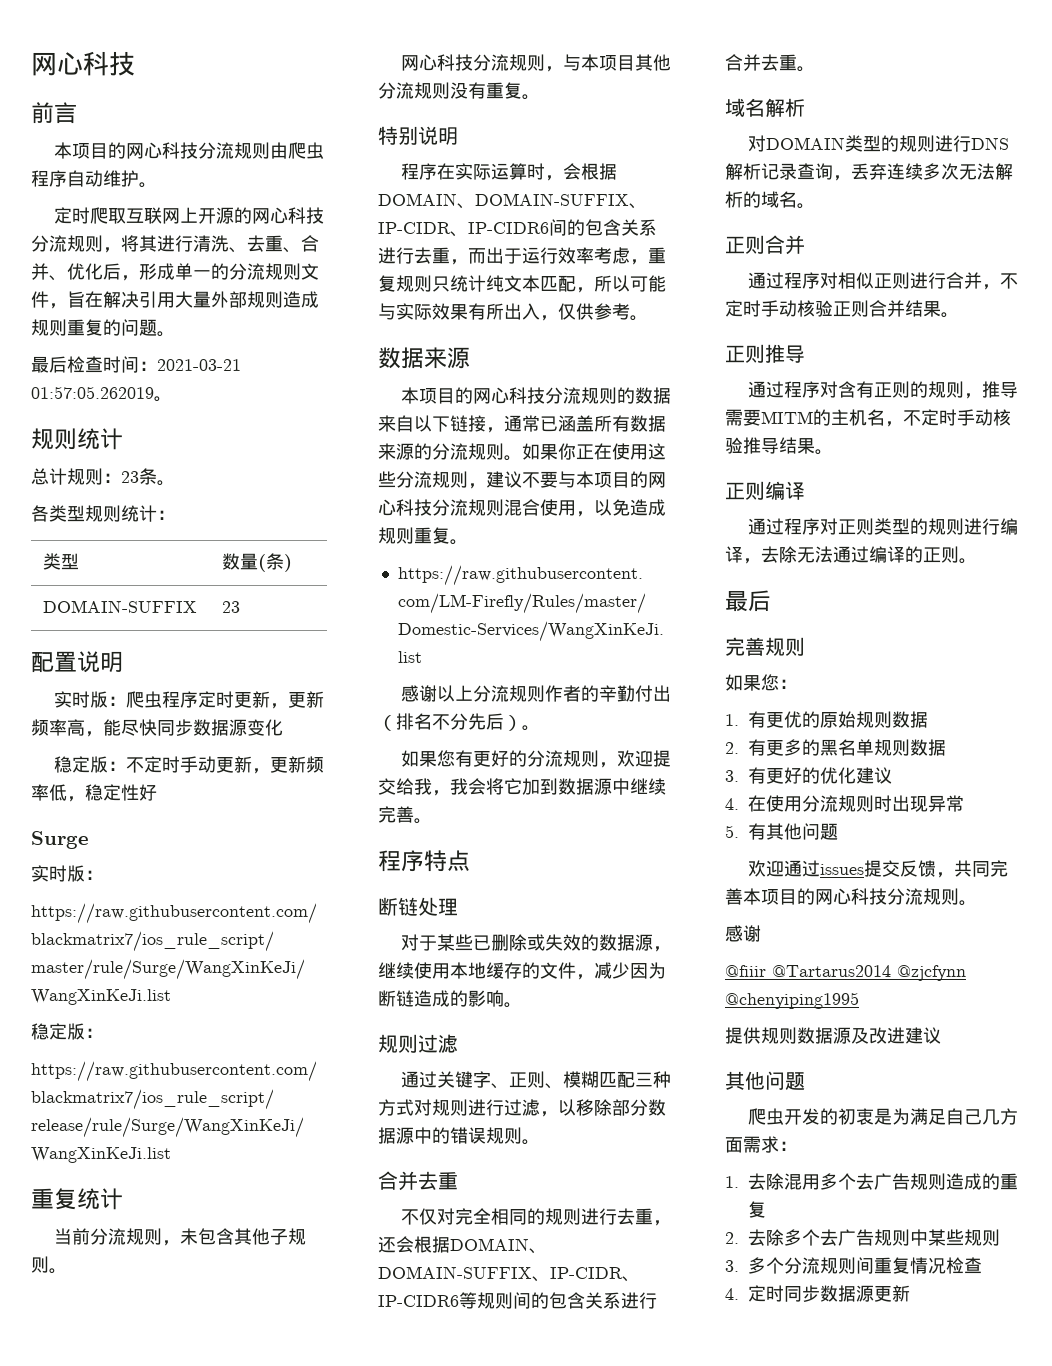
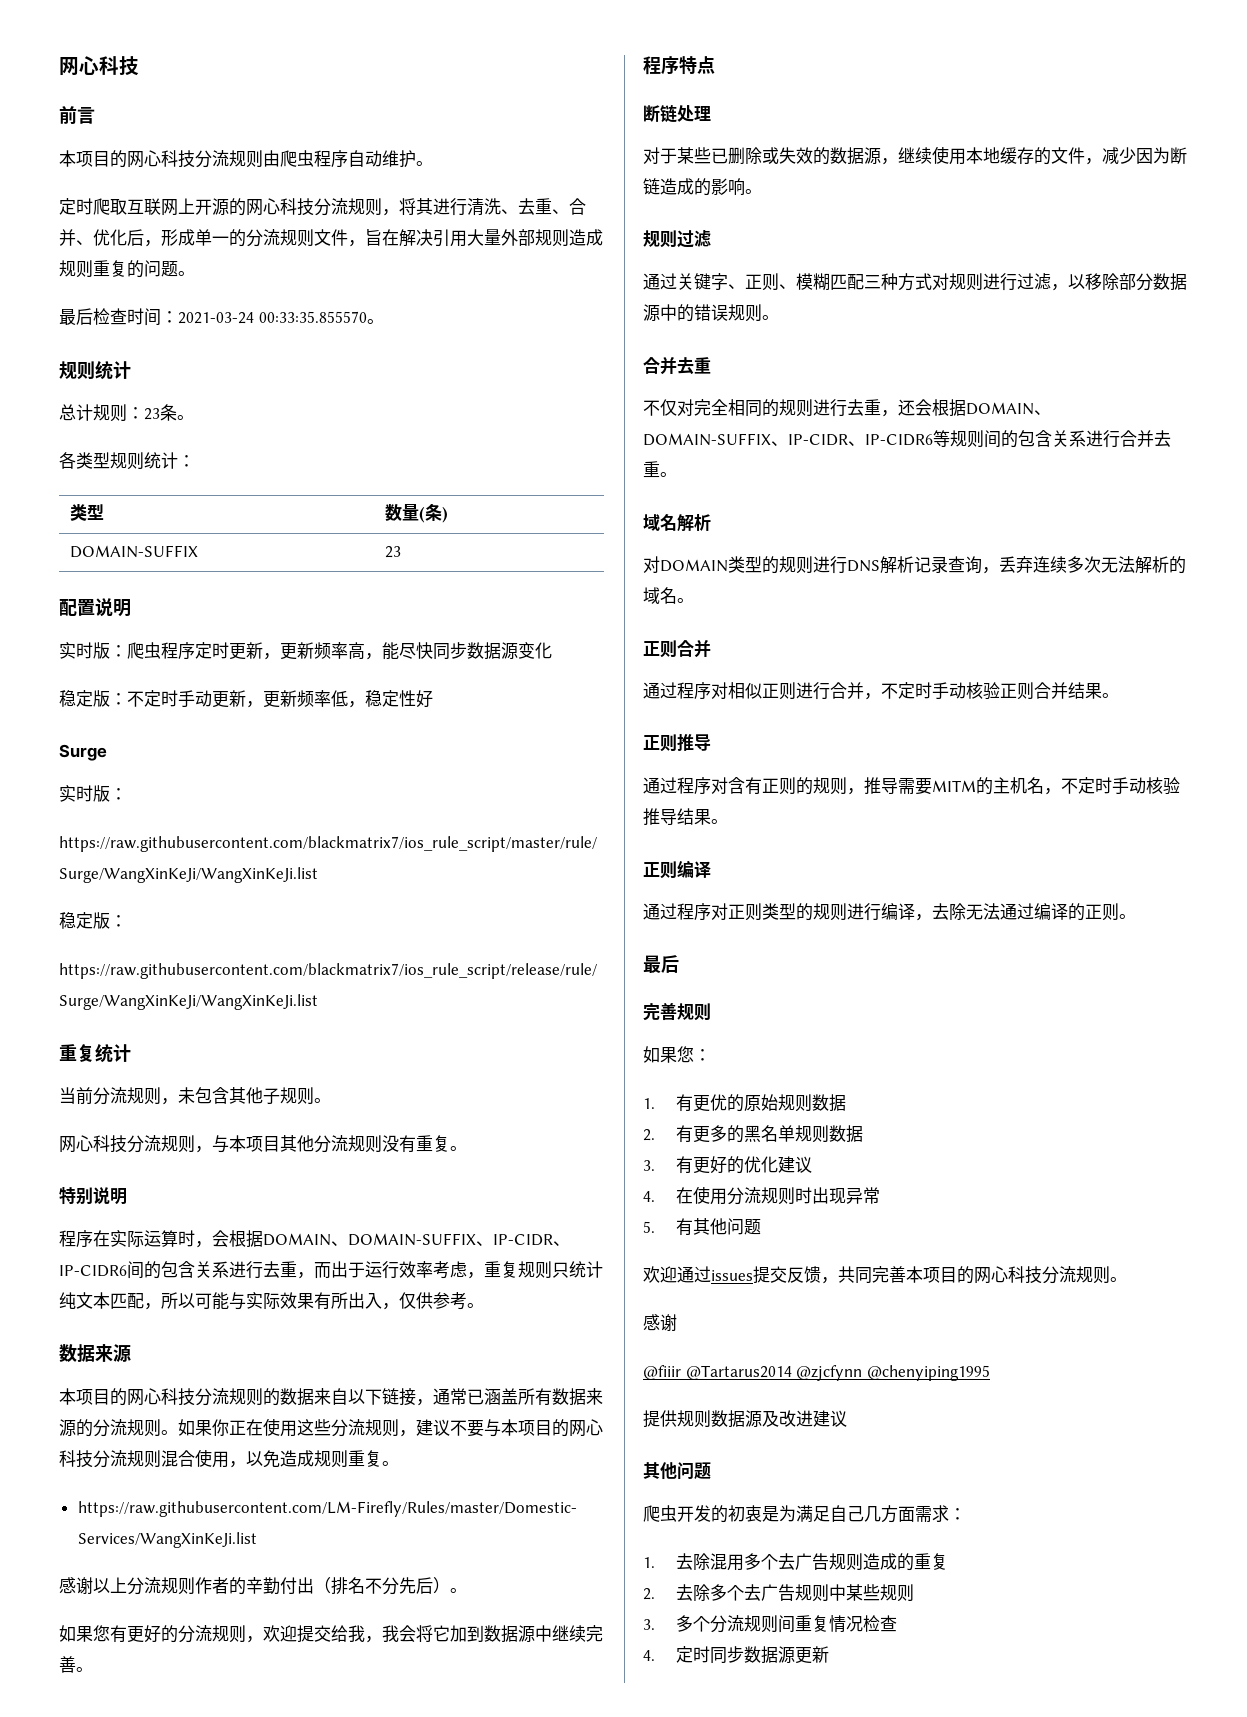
- 最后检查时间：2021-03-21 01:57:05.262019。
+ 最后检查时间：2021-03-24 00:33:35.855570。

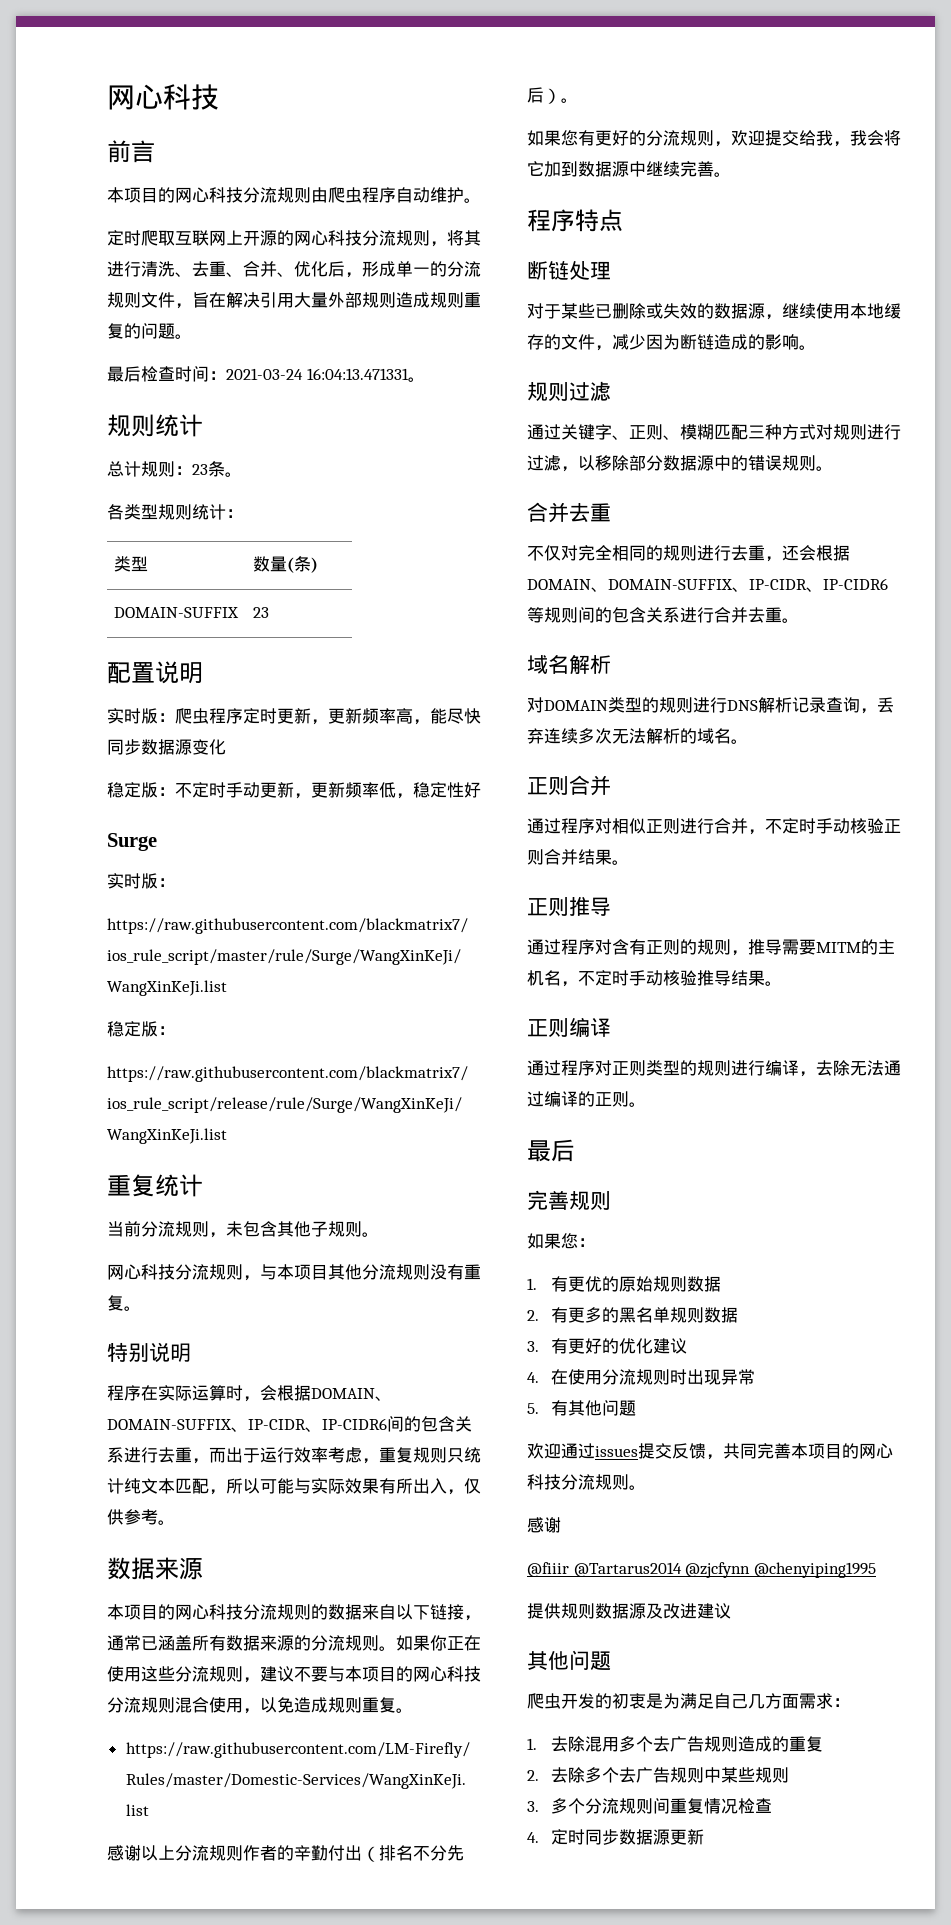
- 最后检查时间：2021-03-24 00:33:35.855570。
+ 最后检查时间：2021-03-24 16:04:13.471331。

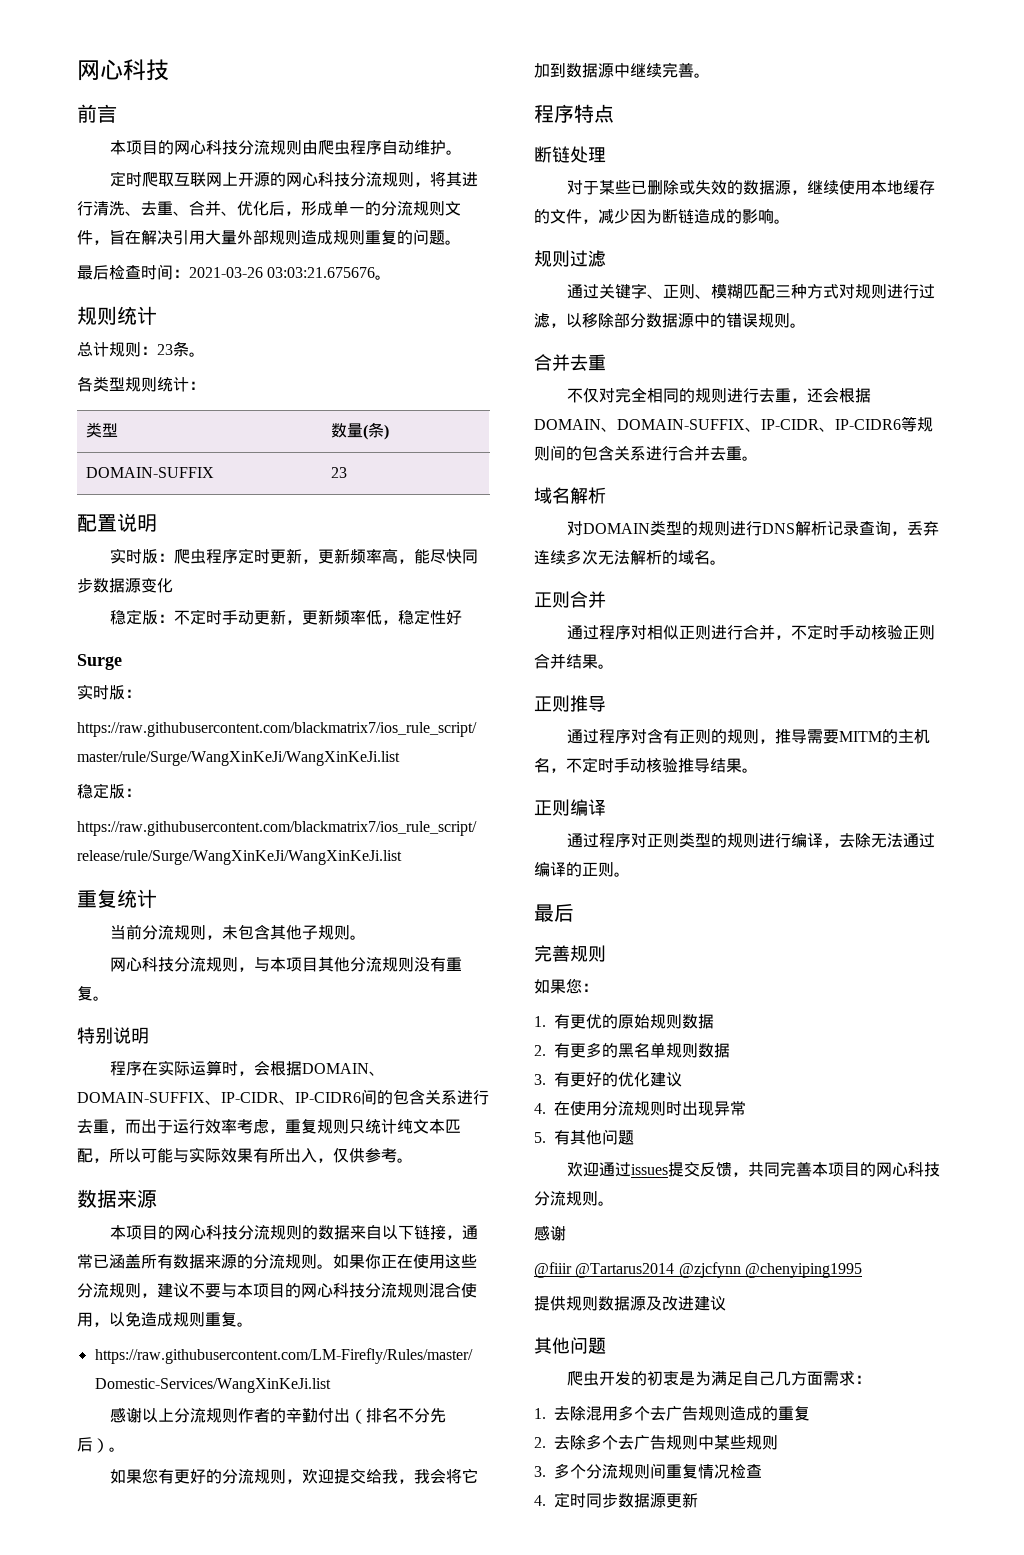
- 最后检查时间：2021-03-24 16:04:13.471331。
+ 最后检查时间：2021-03-26 03:03:21.675676。

